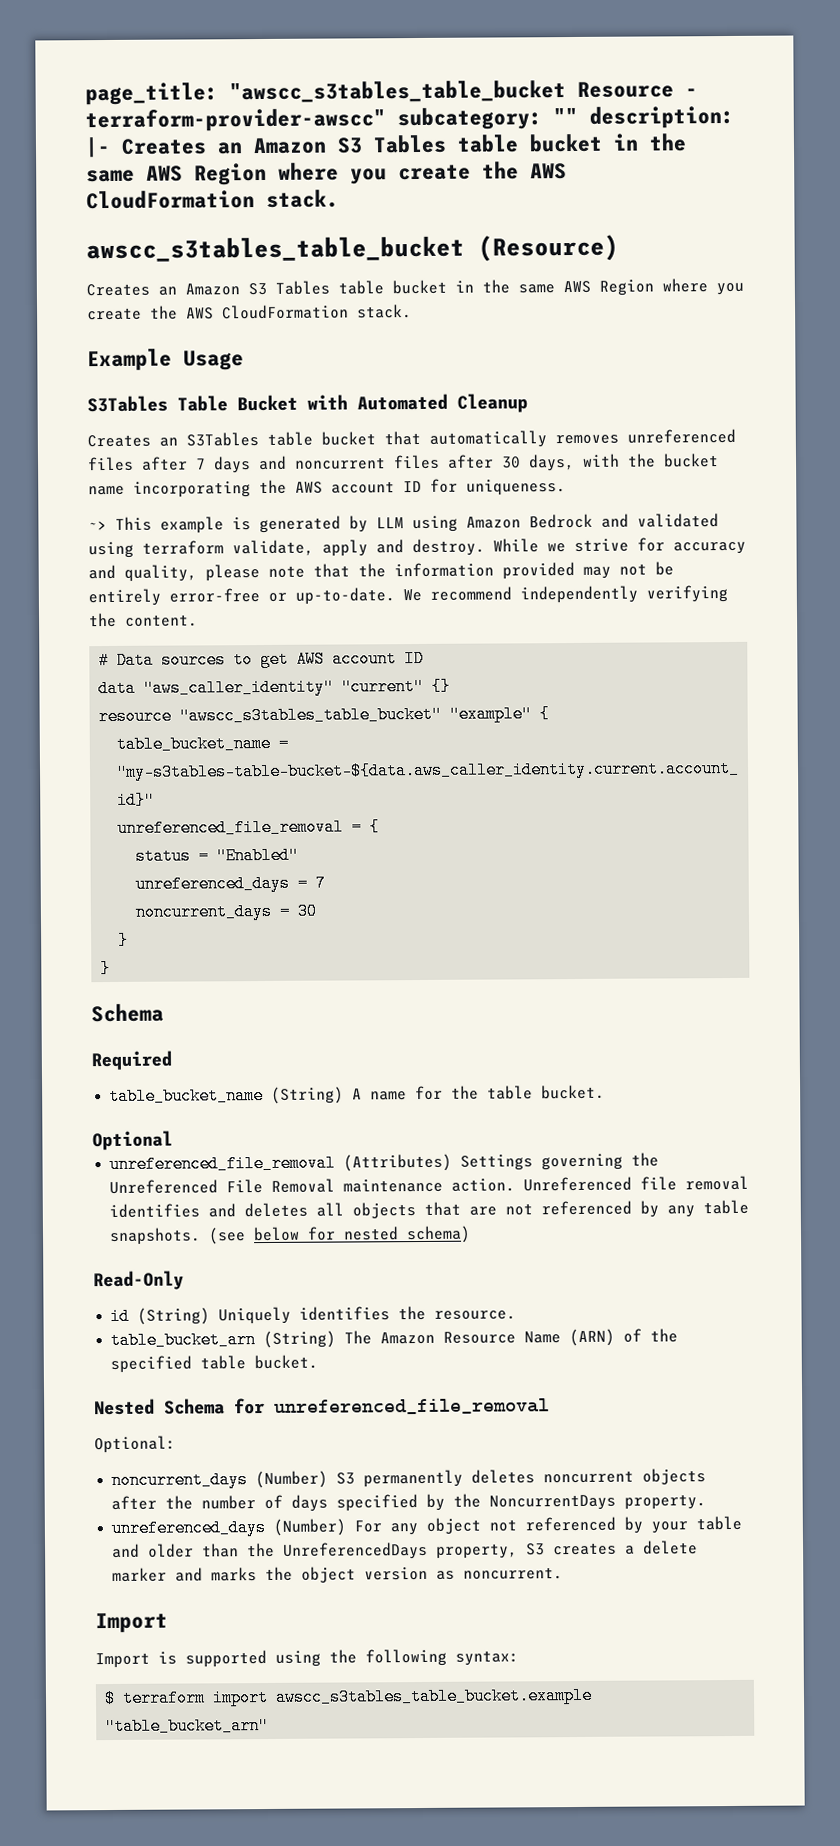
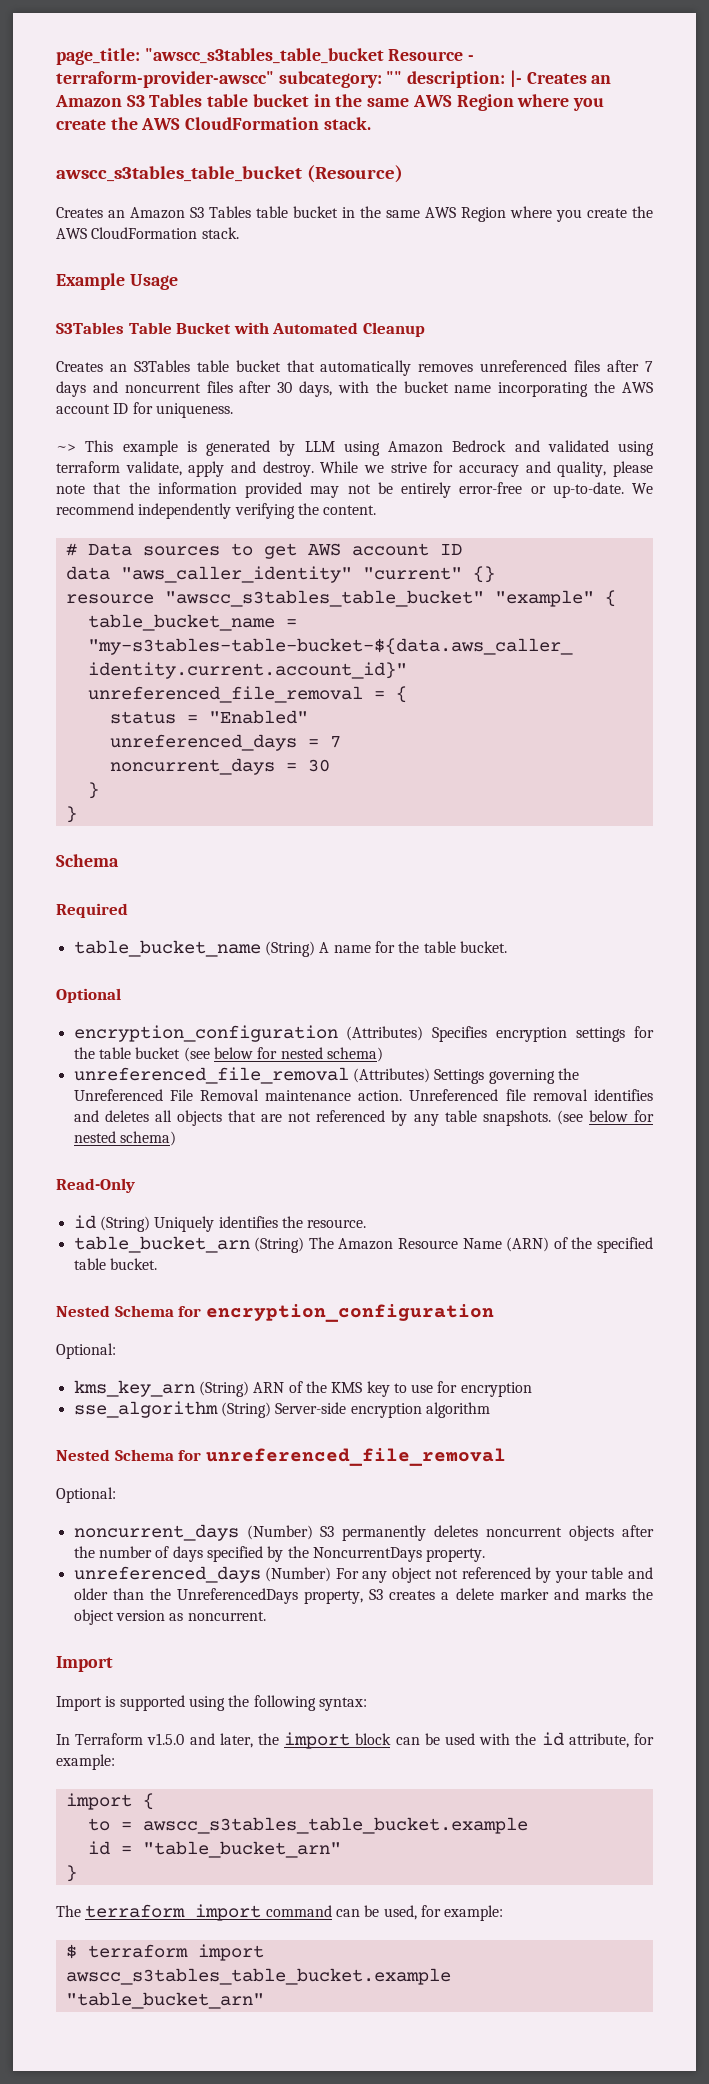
+ encryption_configuration (Attributes) Specifies encryption settings for the table bucket (see below for nested schema)
+ Nested Schema for encryption_configuration
+ Optional:
+ kms_key_arn (String) ARN of the KMS key to use for encryption
+ sse_algorithm (String) Server-side encryption algorithm
+ In Terraform v1.5.0 and later, the import block can be used with the id attribute, for example:
+ import {
+ to = awscc_s3tables_table_bucket.example
+ id = "table_bucket_arn"
+ }
+ The terraform import command can be used, for example:

